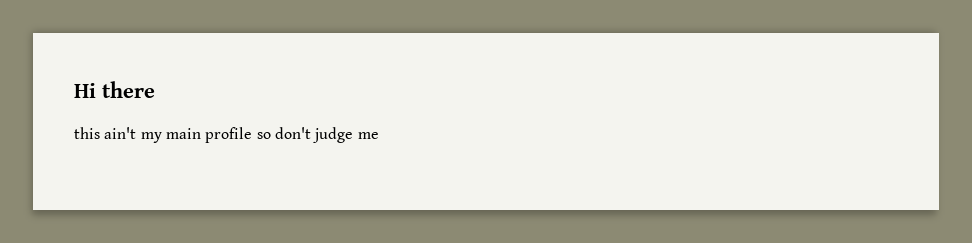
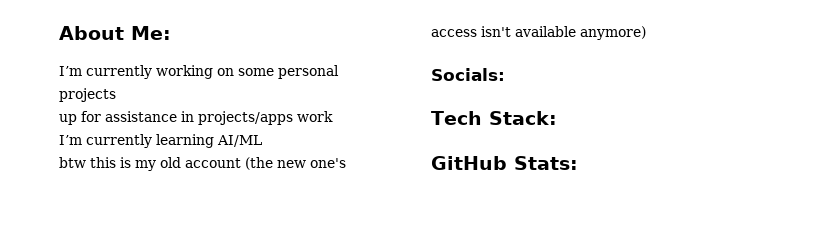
- Hi there
- this ain't my main profile so don't judge me
+ About Me:
+ I’m currently working on some personal projects
+ up for assistance in projects/apps work
+ I’m currently learning AI/ML
+ btw this is my old account (the new one's access isn't available anymore)
+ Socials:
+ Tech Stack:
+ GitHub Stats:

